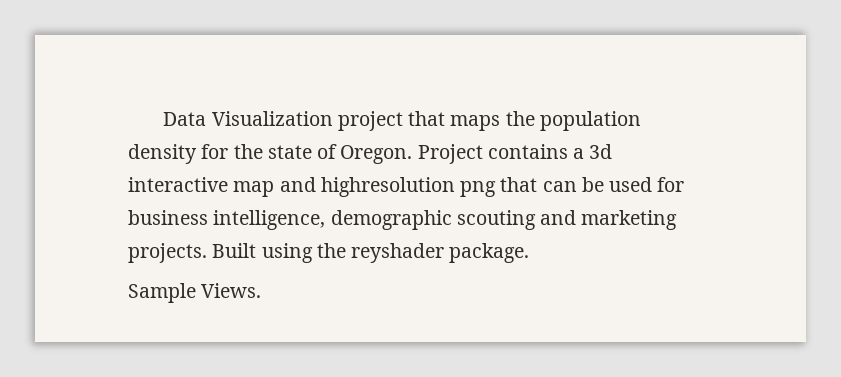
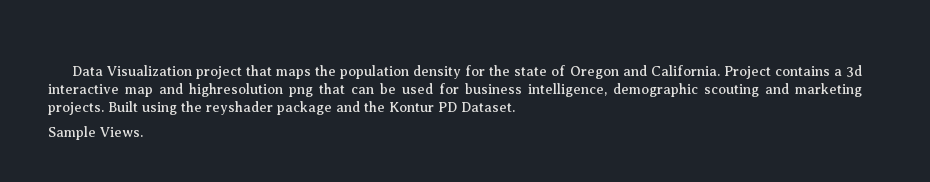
- Data Visualization project that maps the population density for the state of Oregon.
+ Data Visualization project that maps the population density for the state of Oregon and California.
- Built using the reyshader package.
+ Built using the reyshader package and the Kontur PD Dataset.

